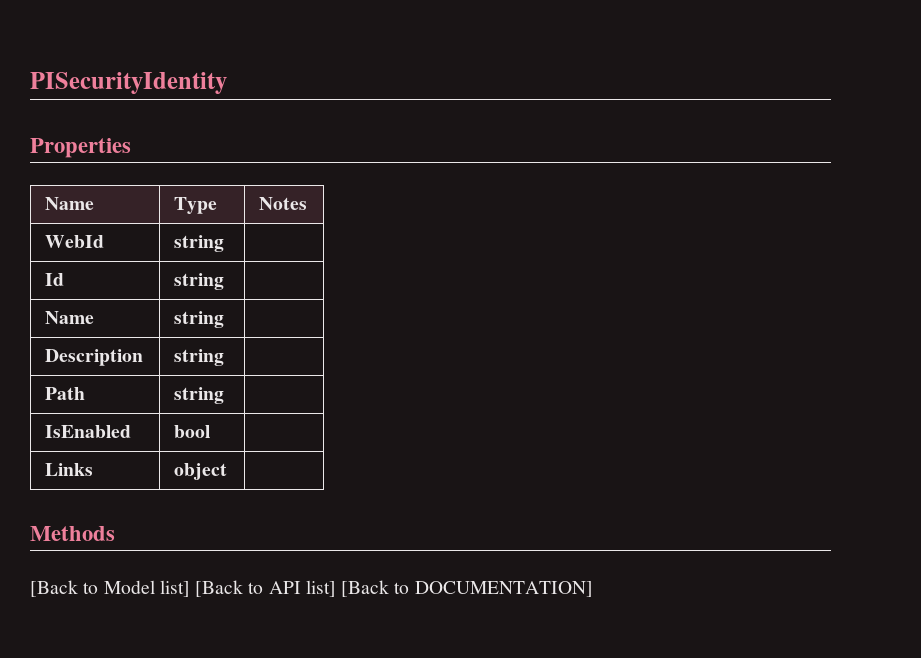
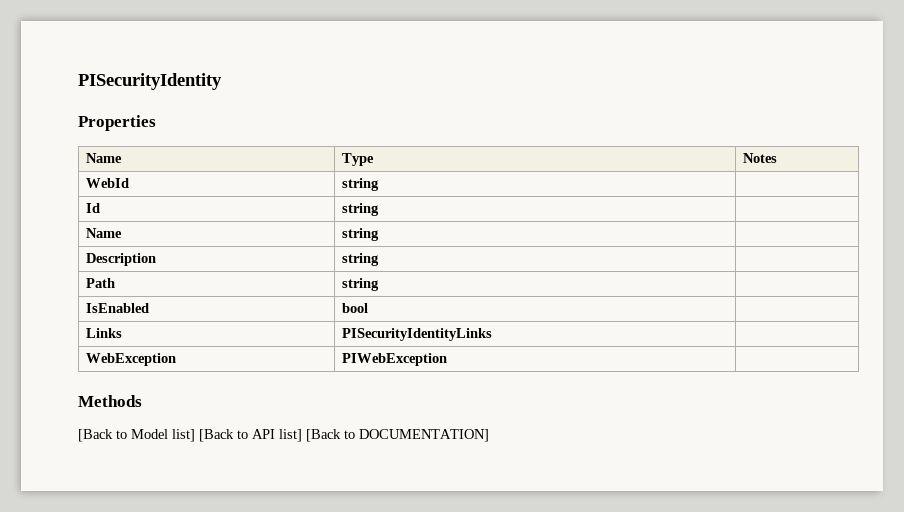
- Links | object |
+ Links | PISecurityIdentityLinks |
+ WebException | PIWebException |

